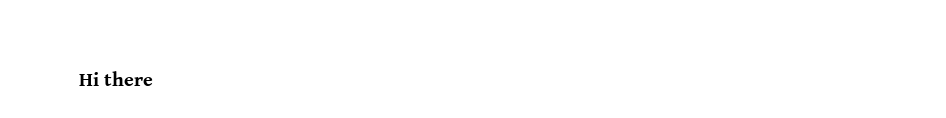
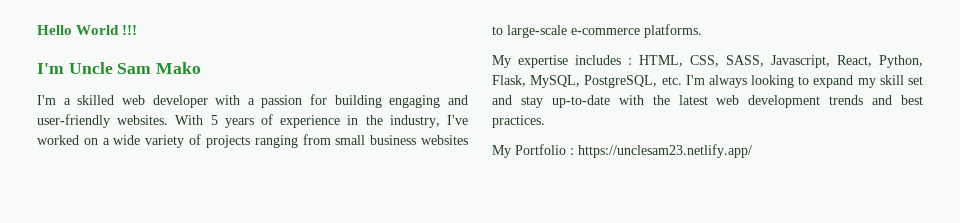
- Hi there
+ Hello World !!!
+ I'm Uncle Sam Mako
+ I'm a skilled web developer with a passion for building engaging and user-friendly websites. With 5 years of experience in the industry, I've worked on a wide variety of projects ranging from small business websites to large-scale e-commerce platforms.
+ My expertise includes : HTML, CSS, SASS, Javascript, React, Python, Flask, MySQL, PostgreSQL, etc. I'm always looking to expand my skill set and stay up-to-date with the latest web development trends and best practices.
+ My Portfolio : https://unclesam23.netlify.app/

